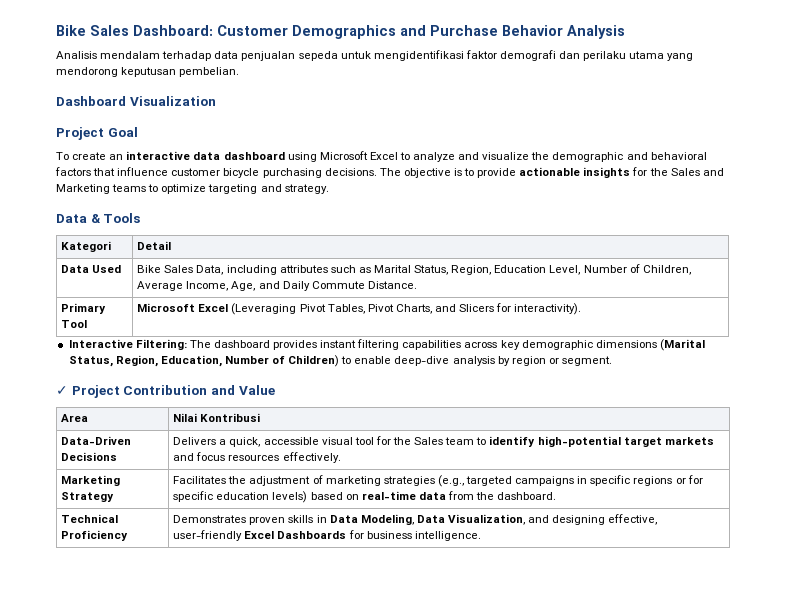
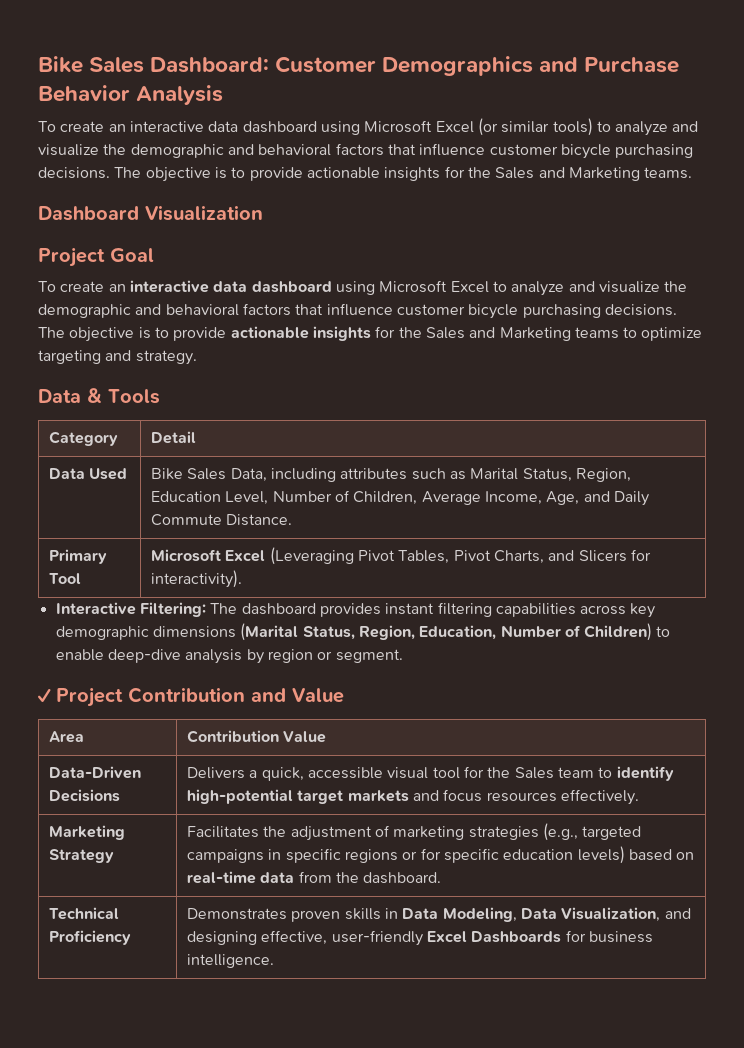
- Analisis mendalam terhadap data penjualan sepeda untuk mengidentifikasi faktor demografi dan perilaku utama yang mendorong keputusan pembelian.
+ To create an interactive data dashboard using Microsoft Excel (or similar tools) to analyze and visualize the demographic and behavioral factors that influence customer bicycle purchasing decisions. The objective is to provide actionable insights for the Sales and Marketing teams.
- Kategori | Detail
+ Category | Detail
- Area | Nilai Kontribusi
+ Area | Contribution Value

